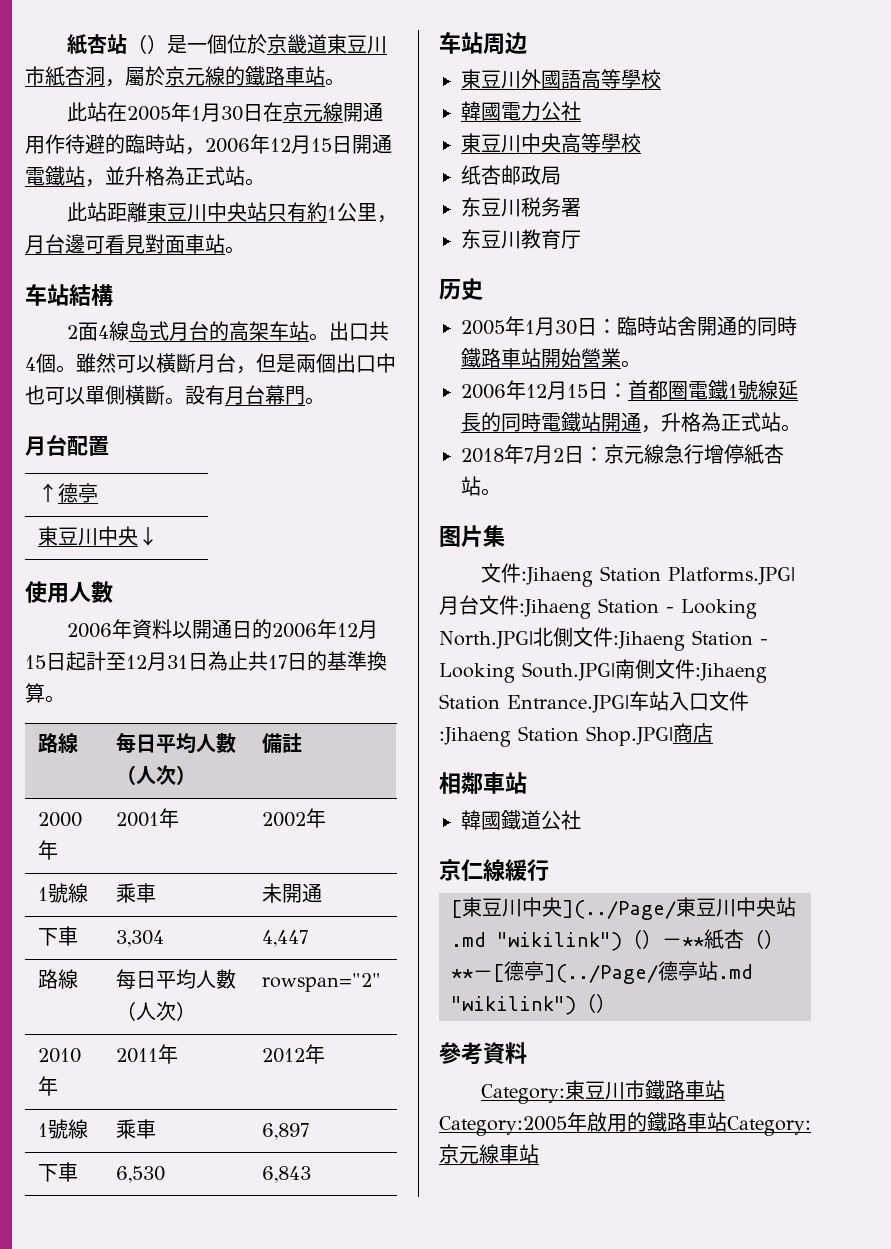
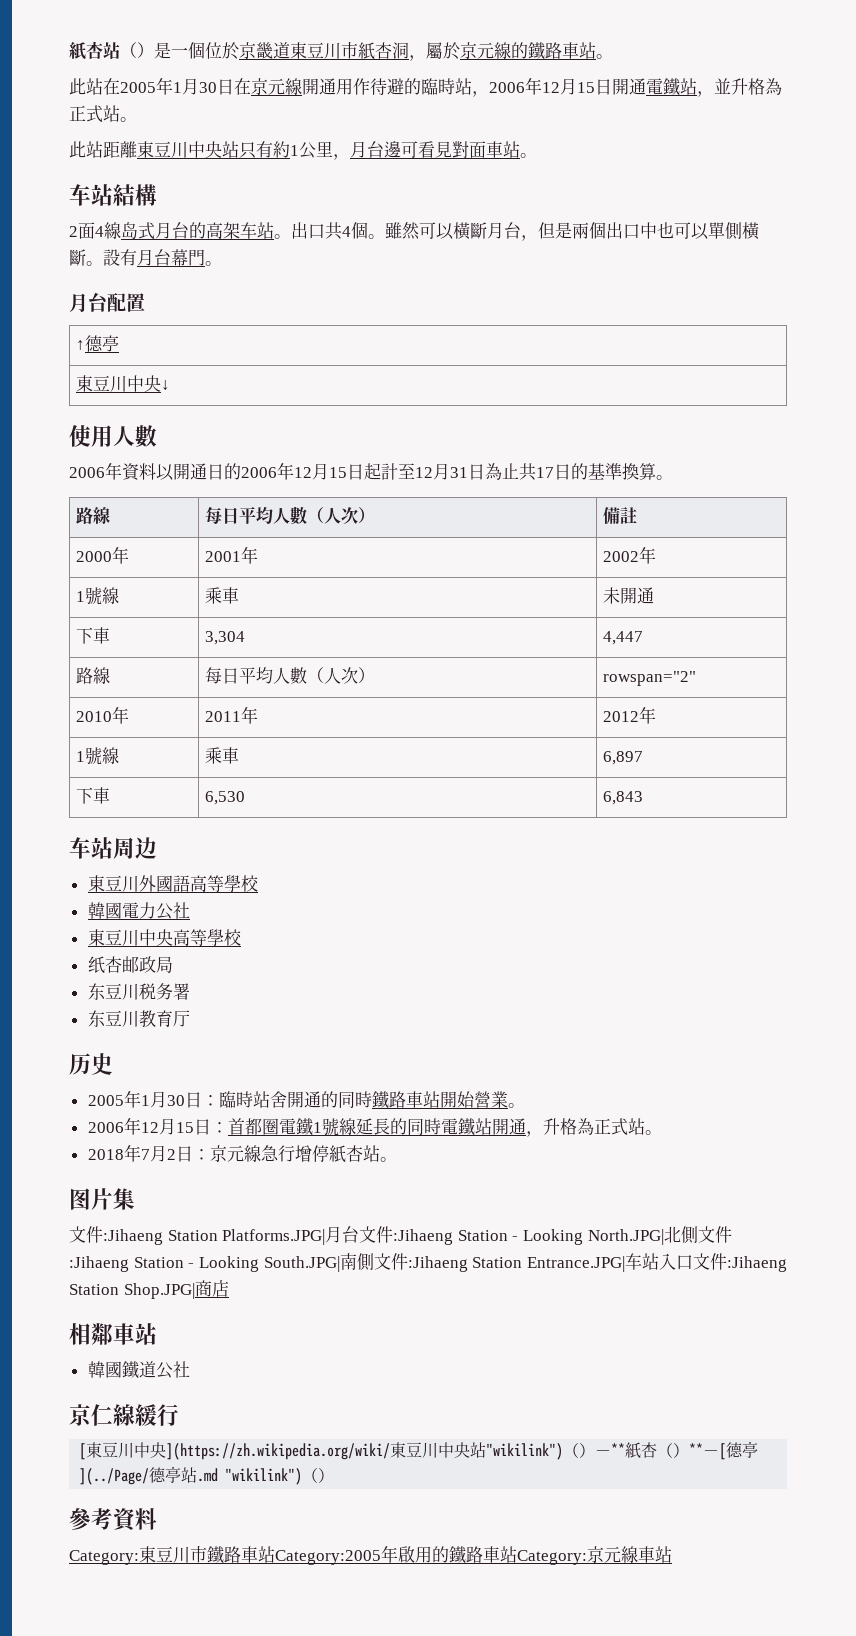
- [東豆川中央](../Page/東豆川中央站.md "wikilink")（）－**紙杏（）**－[德亭](../Page/德亭站.md "wikilink")（）
+ [東豆川中央](https://zh.wikipedia.org/wiki/東豆川中央站"wikilink")（）－**紙杏（）**－[德亭](../Page/德亭站.md "wikilink")（）

